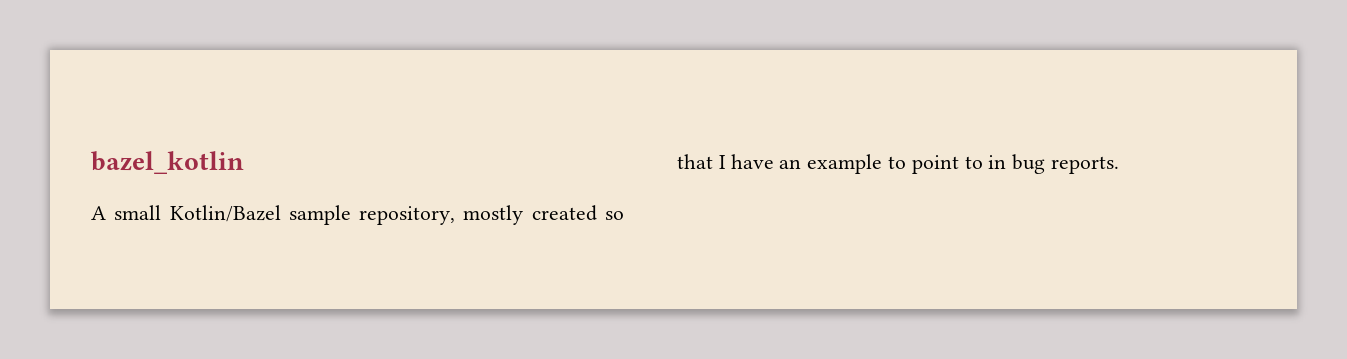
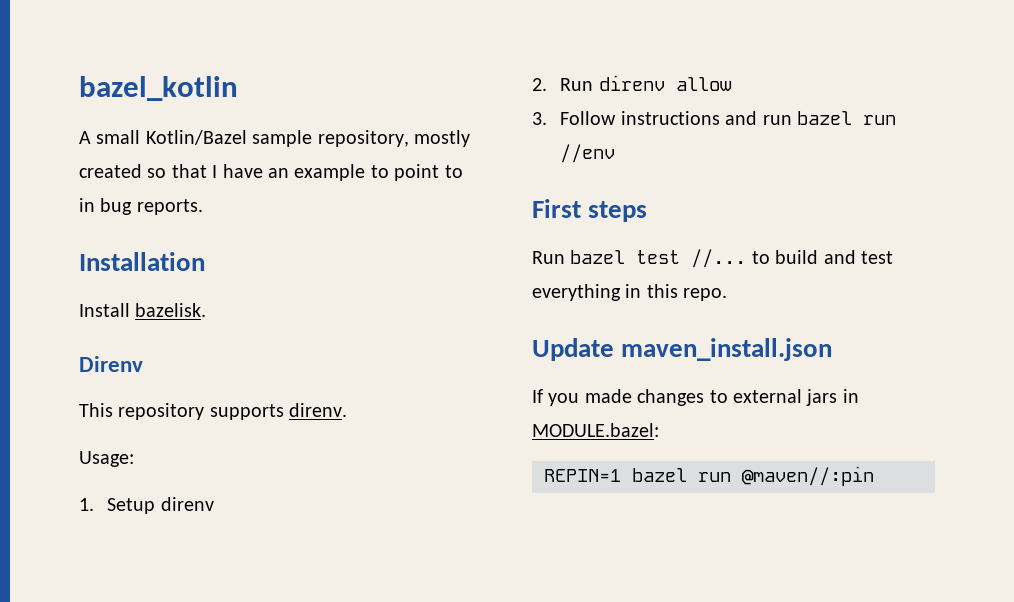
+ Installation
+ Install bazelisk.
+ Direnv
+ This repository supports direnv.
+ Usage:
+ 1. Setup direnv
+ 2. Run direnv allow
+ 3. Follow instructions and run bazel run //env
+ First steps
+ Run bazel test //... to build and test everything in this repo.
+ Update maven_install.json
+ If you made changes to external jars in MODULE.bazel:
+ REPIN=1 bazel run @maven//:pin

